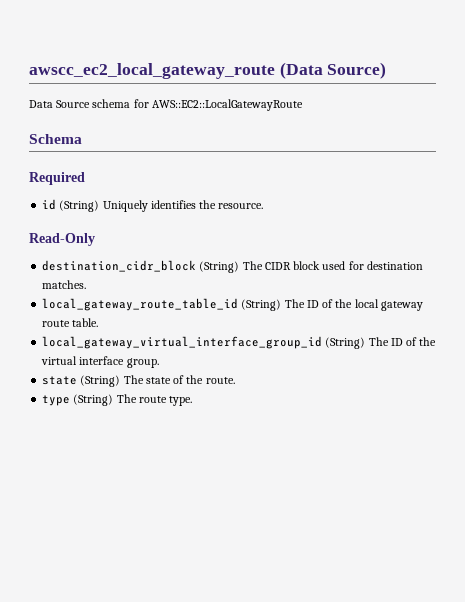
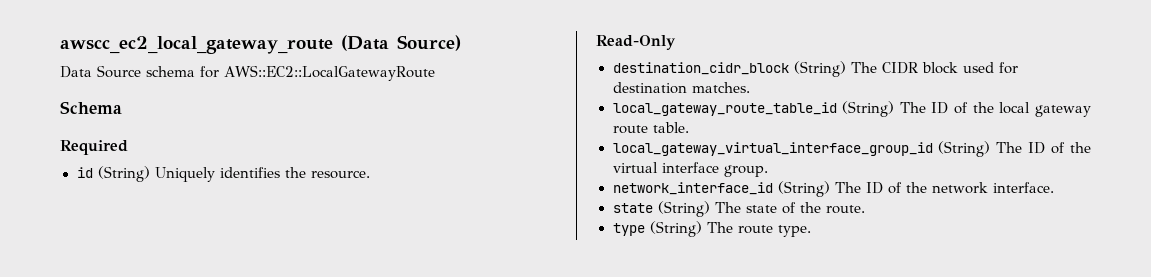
+ network_interface_id (String) The ID of the network interface.

